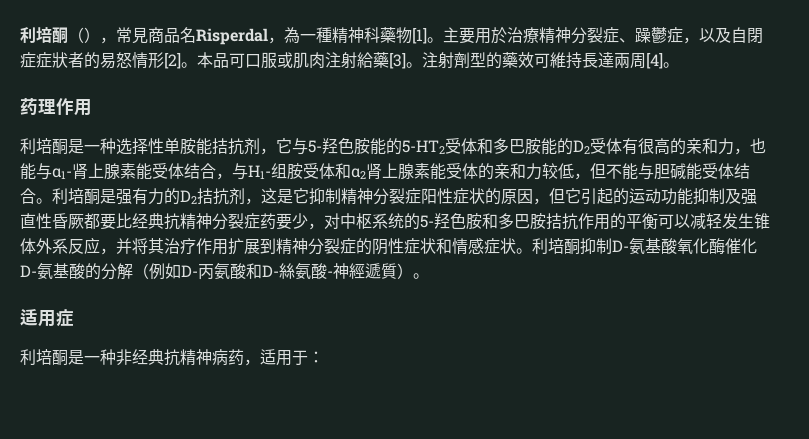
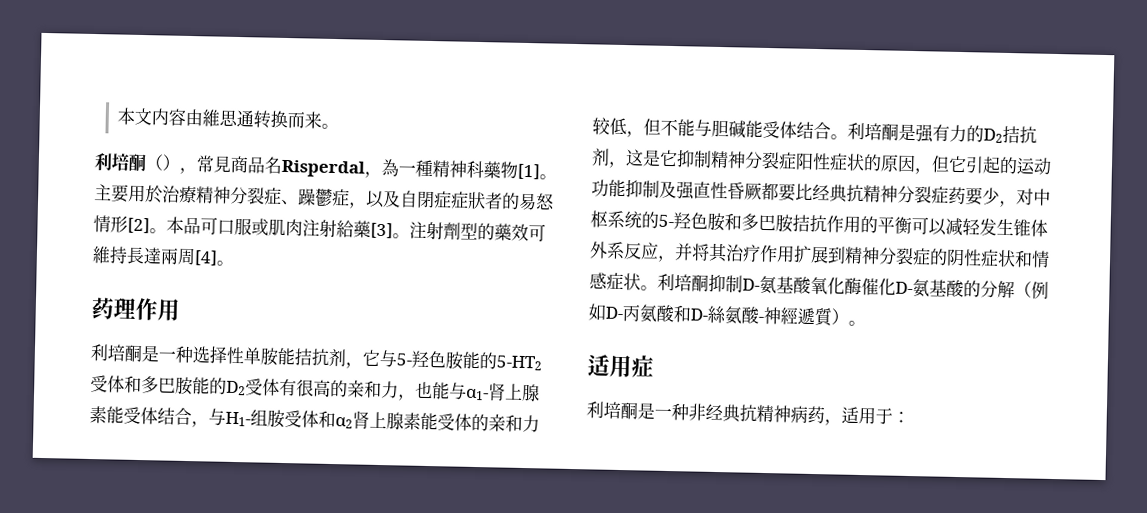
+ 本文内容由維思通转换而来。

